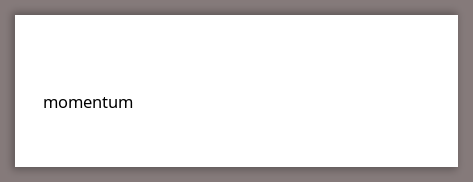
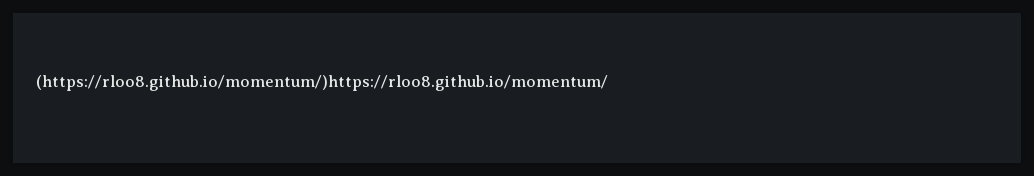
- momentum
+ (https://rloo8.github.io/momentum/)https://rloo8.github.io/momentum/

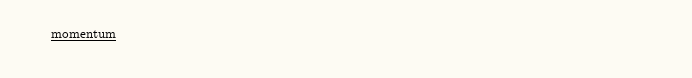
- (https://rloo8.github.io/momentum/)https://rloo8.github.io/momentum/
+ momentum

